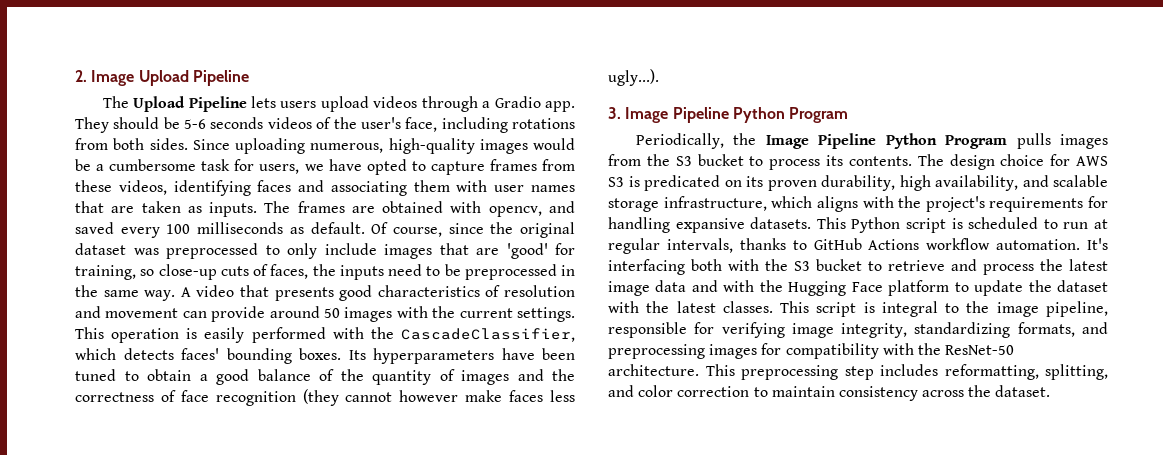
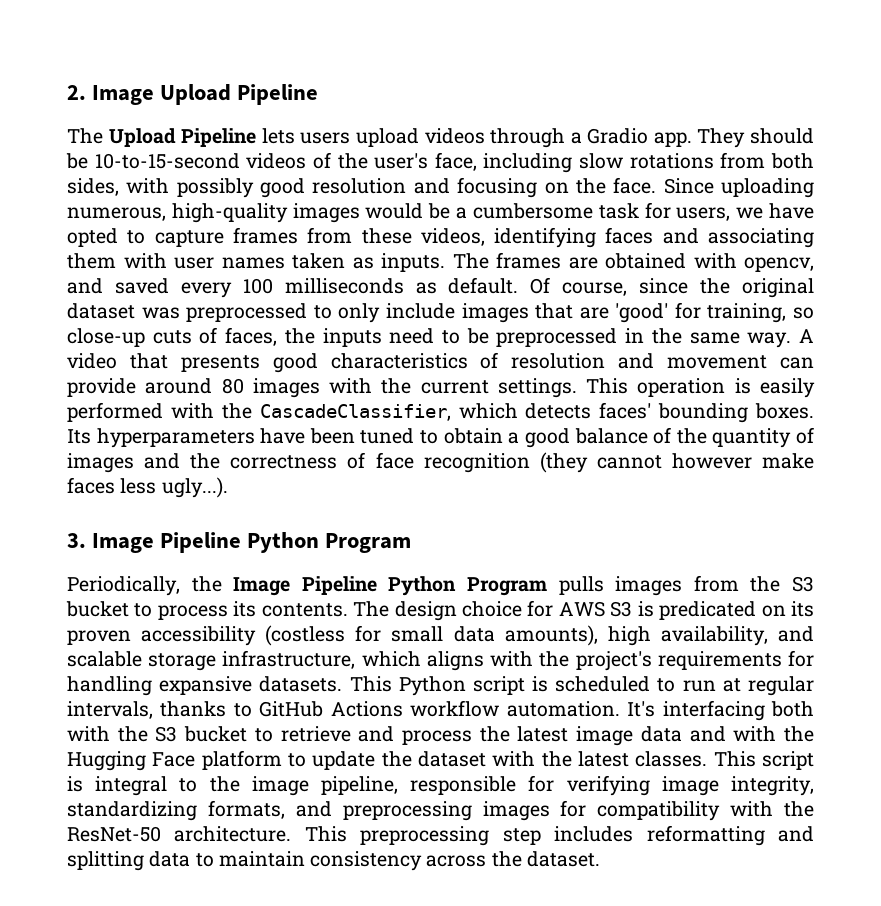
- They should be 5-6 seconds videos of the user's face, including rotations from both sides.
+ They should be 10-to-15-second videos of the user's face, including slow rotations from both sides, with possibly good resolution and focusing on the face.
- Since uploading numerous, high-quality images would be a cumbersome task for users, we have opted to capture frames from these videos, identifying faces and associating them with user names that are taken as inputs.
+ Since uploading numerous, high-quality images would be a cumbersome task for users, we have opted to capture frames from these videos, identifying faces and associating them with user names taken as inputs.
- A video that presents good characteristics of resolution and movement can provide around 50 images with the current settings.
+ A video that presents good characteristics of resolution and movement can provide around 80 images with the current settings.
- The design choice for AWS S3 is predicated on its proven durability, high availability, and scalable storage infrastructure, which aligns with the project's requirements for handling expansive datasets.
+ The design choice for AWS S3 is predicated on its proven accessibility (costless for small data amounts), high availability, and scalable storage infrastructure, which aligns with the project's requirements for handling expansive datasets.
- This preprocessing step includes reformatting, splitting, and color correction to maintain consistency across the dataset.
+ This preprocessing step includes reformatting and splitting data to maintain consistency across the dataset.

